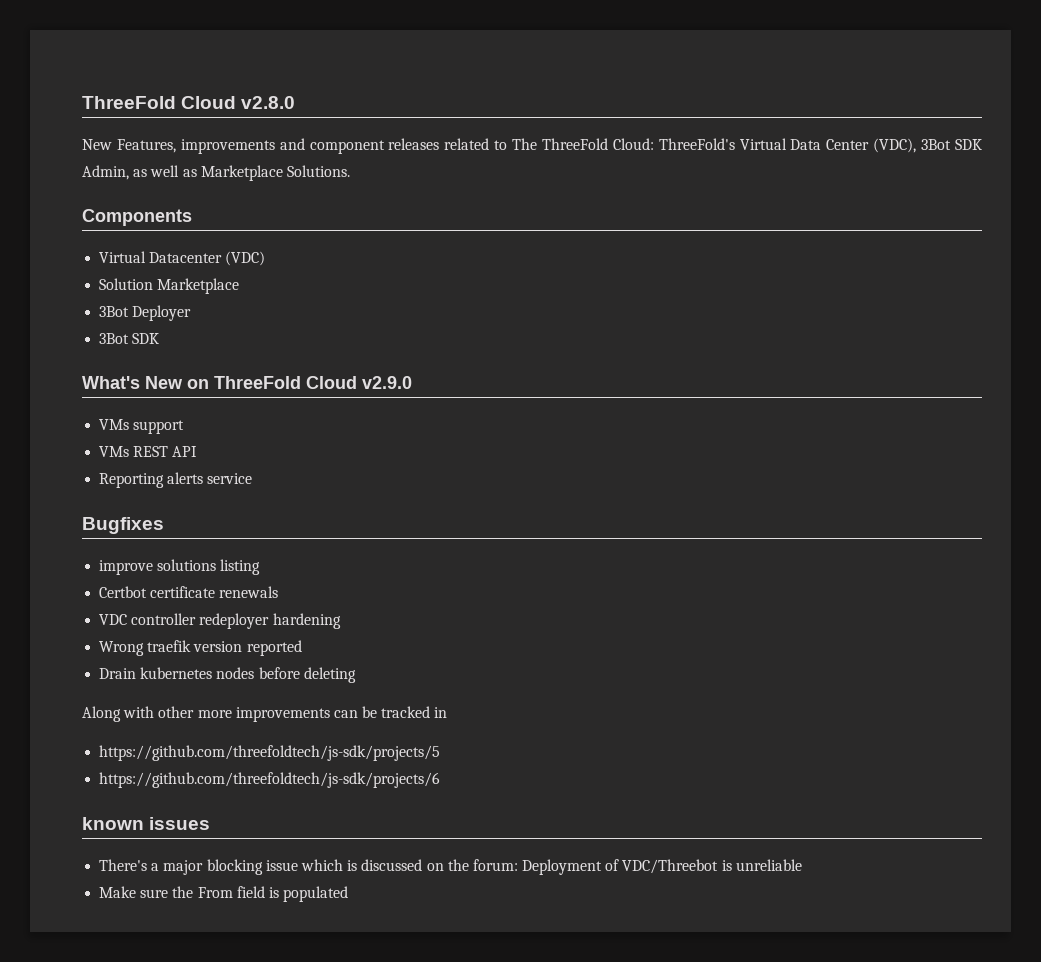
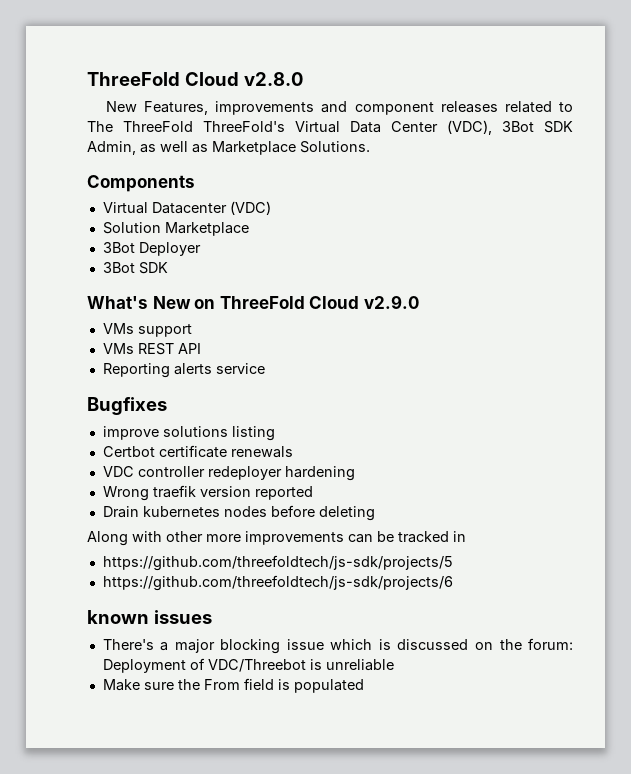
- New Features, improvements and component releases related to The ThreeFold Cloud: ThreeFold's Virtual Data Center (VDC), 3Bot SDK Admin, as well as Marketplace Solutions.
+ New Features, improvements and component releases related to The ThreeFold ThreeFold's Virtual Data Center (VDC), 3Bot SDK Admin, as well as Marketplace Solutions.

